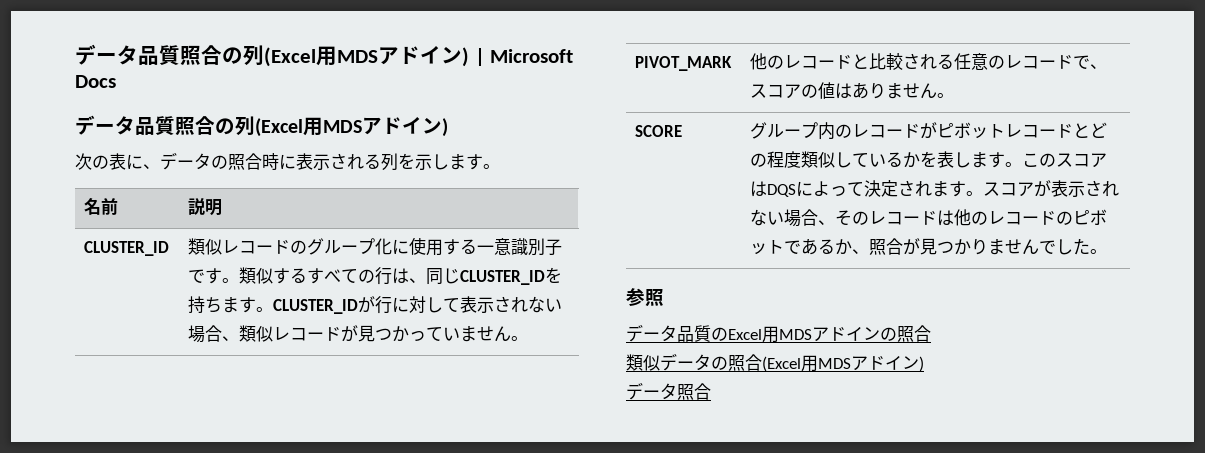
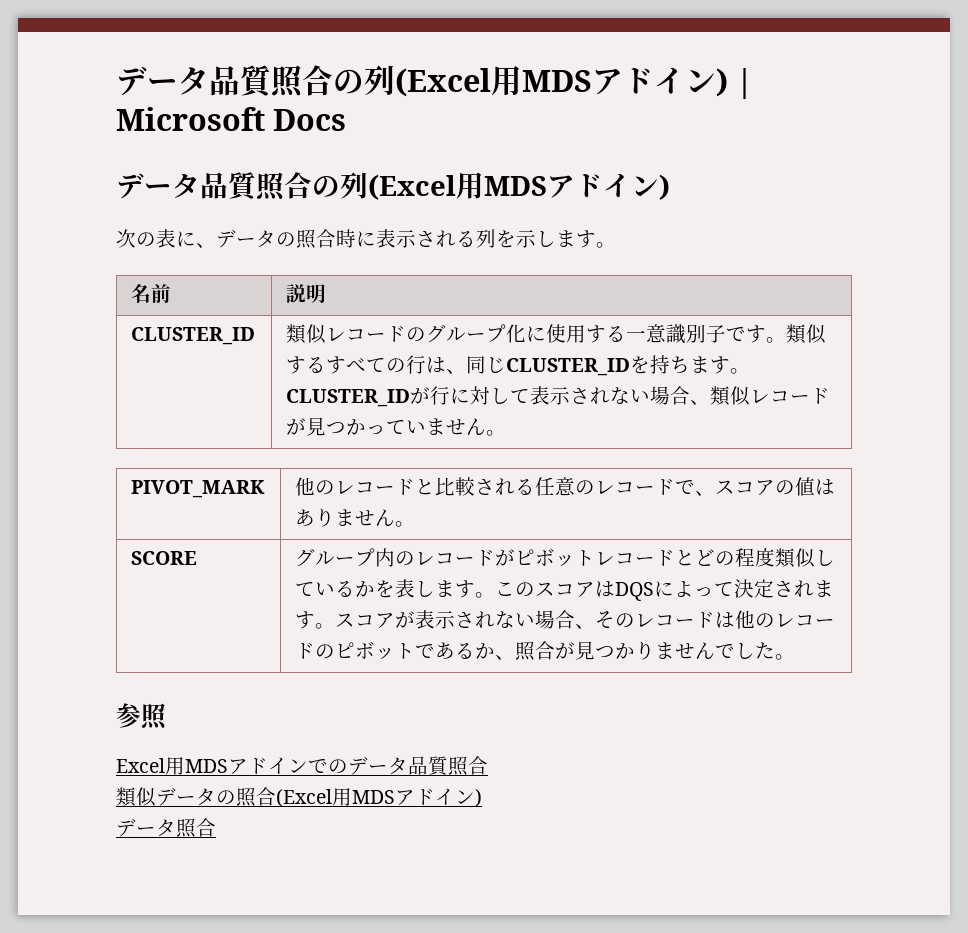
- データ品質のExcel用MDSアドインの照合
+ Excel用MDSアドインでのデータ品質照合

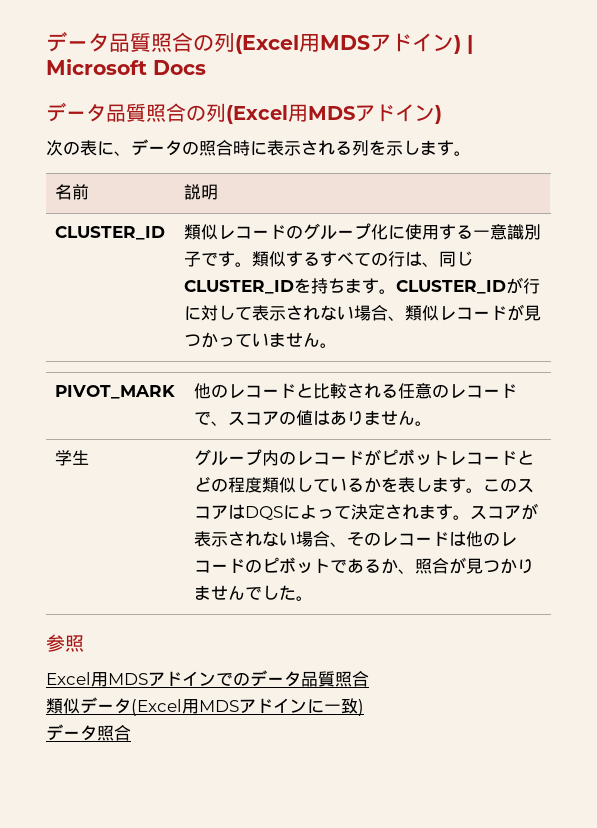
- SCORE
+ 学生
- 類似データの照合(Excel用MDSアドイン)
+ 類似データ(Excel用MDSアドインに一致)

